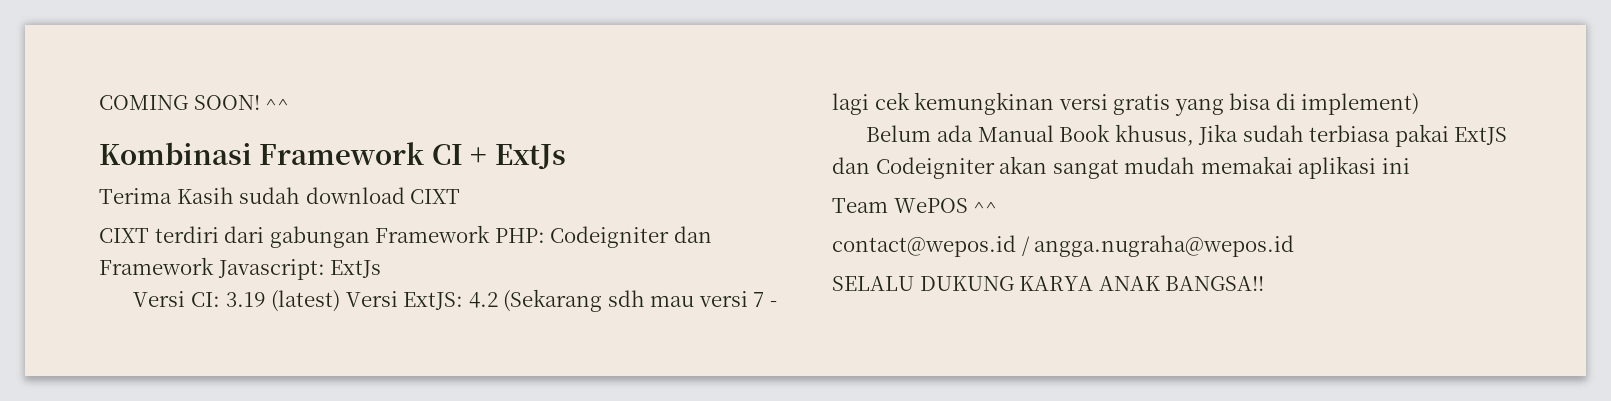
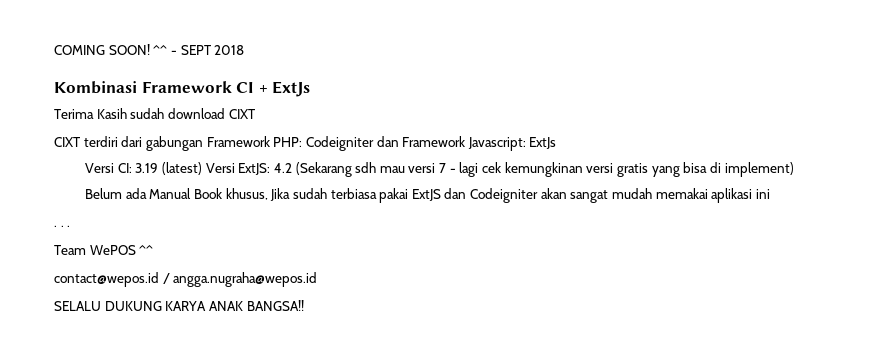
- COMING SOON! ^^
+ COMING SOON! ^^ - SEPT 2018
+ . . .

